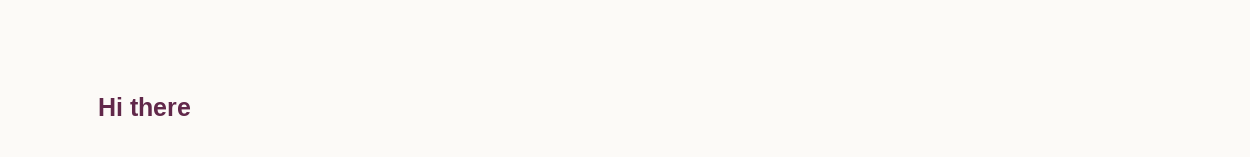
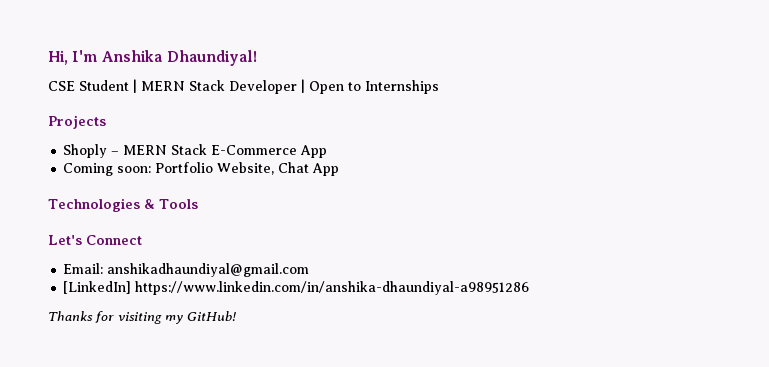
- Hi there
+ Hi, I'm Anshika Dhaundiyal!
+ CSE Student | MERN Stack Developer | Open to Internships
+ Projects
+ Shoply – MERN Stack E-Commerce App
+ Coming soon: Portfolio Website, Chat App
+ Technologies & Tools
+ Let's Connect
+ Email: anshikadhaundiyal@gmail.com
+ [LinkedIn] https://www.linkedin.com/in/anshika-dhaundiyal-a98951286
+ Thanks for visiting my GitHub!

